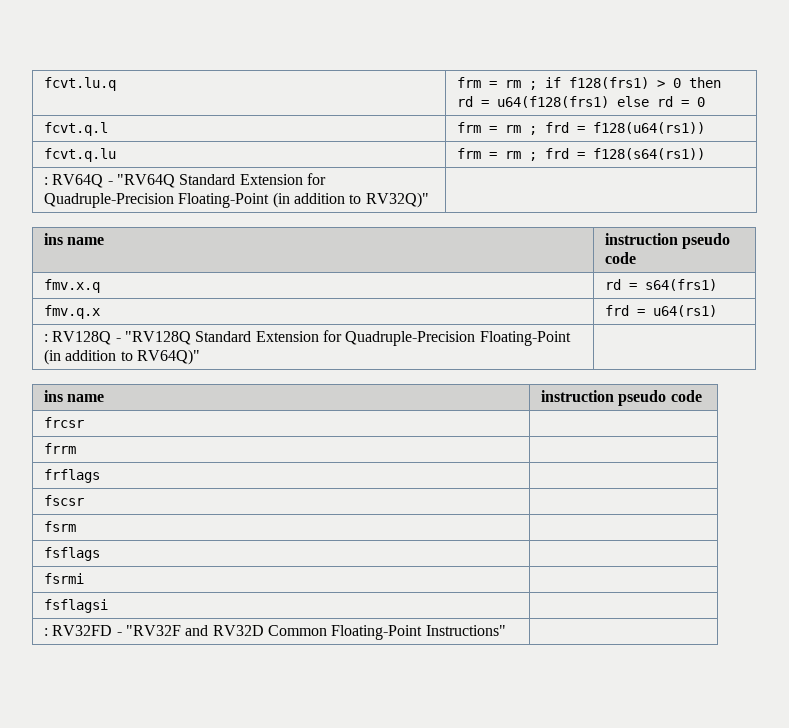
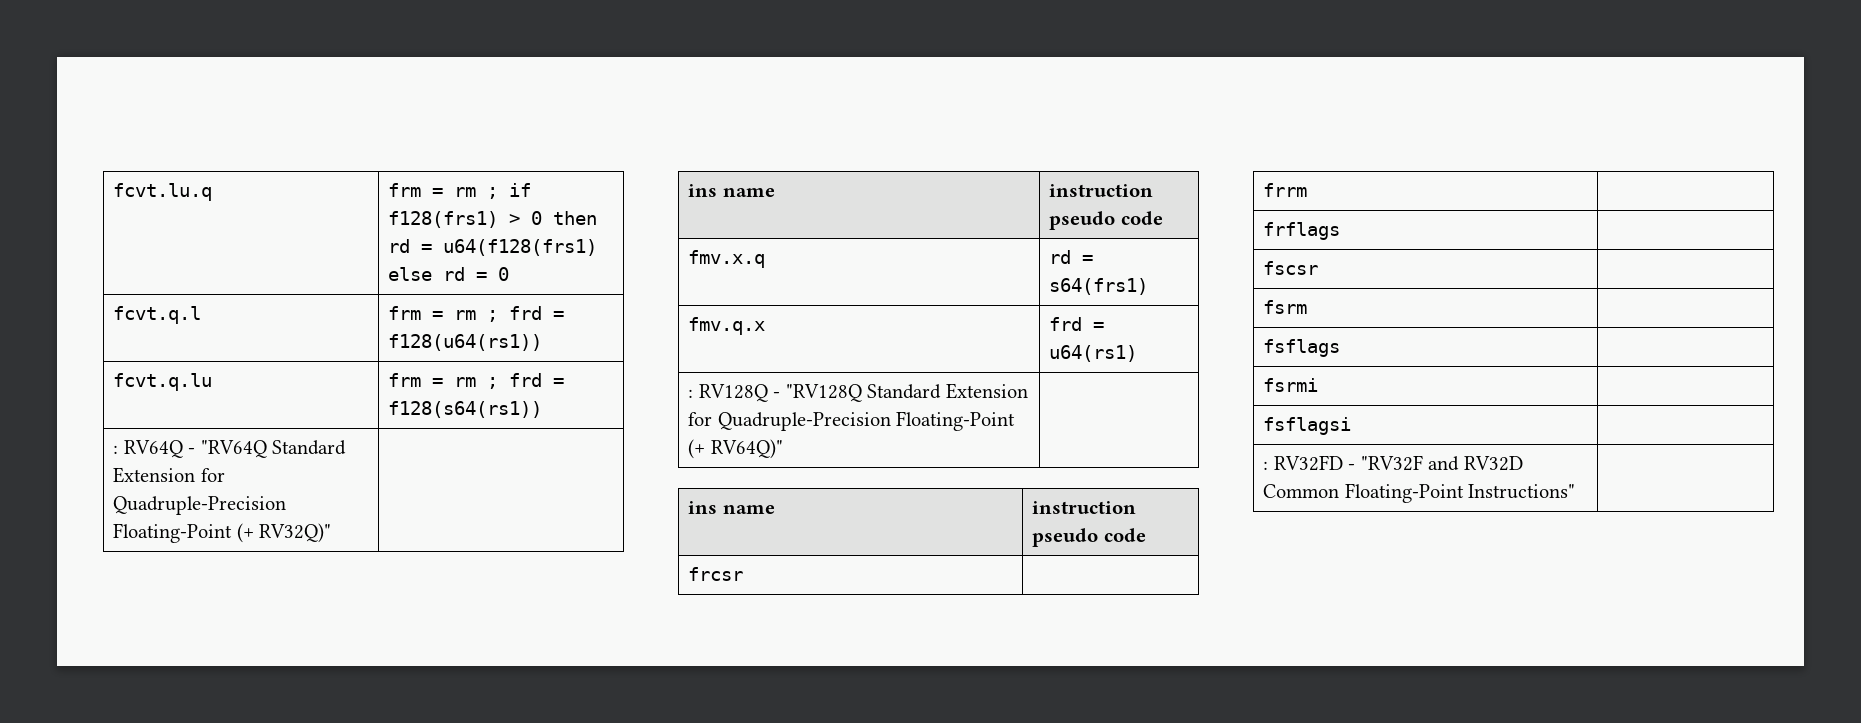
- : RV64Q - "RV64Q Standard Extension for Quadruple-Precision Floating-Point (in addition to RV32Q)" |
+ : RV64Q - "RV64Q Standard Extension for Quadruple-Precision Floating-Point (+ RV32Q)" |
- : RV128Q - "RV128Q Standard Extension for Quadruple-Precision Floating-Point (in addition to RV64Q)" |
+ : RV128Q - "RV128Q Standard Extension for Quadruple-Precision Floating-Point (+ RV64Q)" |

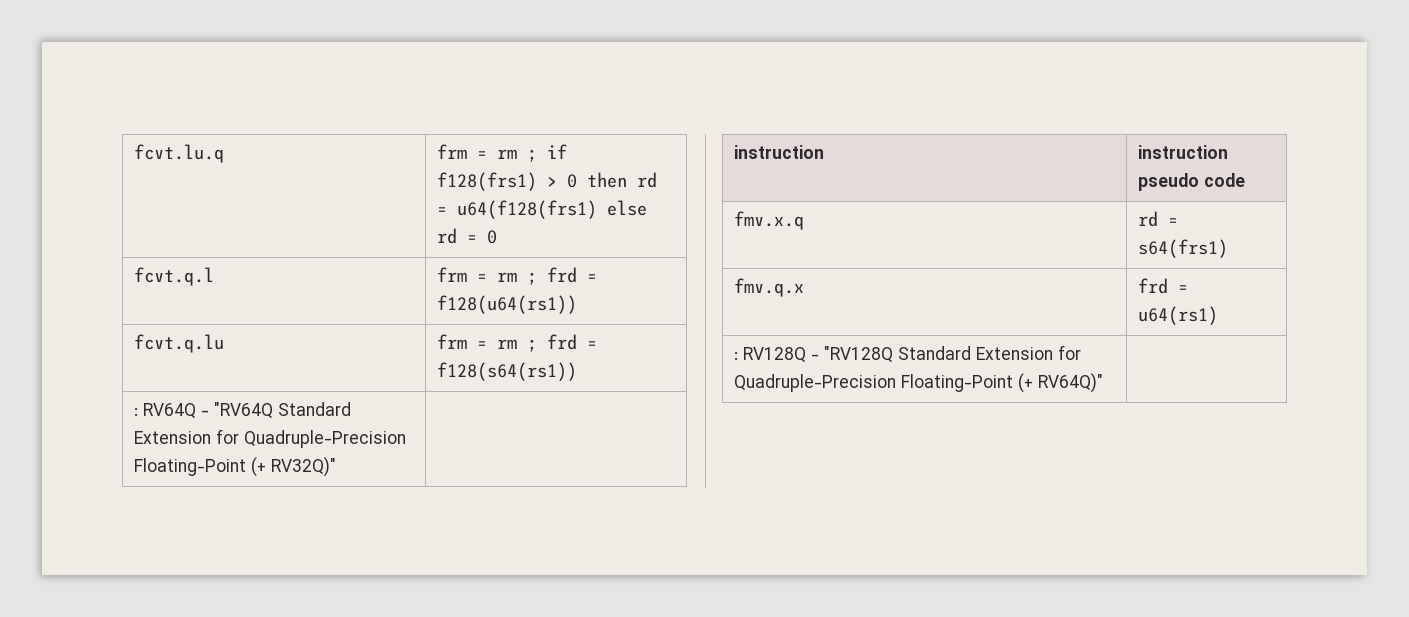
  : RV64Q - "RV64Q Standard Extension for Quadruple-Precision Floating-Point (+ RV32Q)" |
- ins name | instruction pseudo code
+ instruction | instruction pseudo code
  : RV128Q - "RV128Q Standard Extension for Quadruple-Precision Floating-Point (+ RV64Q)" |
- ins name | instruction pseudo code
- frcsr |
- frrm |
- frflags |
- fscsr |
- fsrm |
- fsflags |
- fsrmi |
- fsflagsi |
- : RV32FD - "RV32F and RV32D Common Floating-Point Instructions" |

